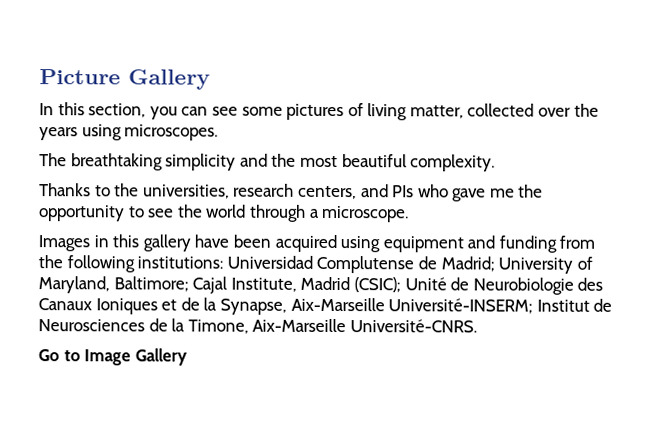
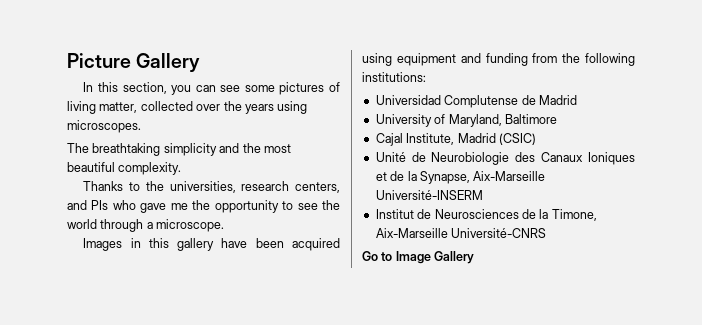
- Images in this gallery have been acquired using equipment and funding from the following institutions: Universidad Complutense de Madrid; University of Maryland, Baltimore; Cajal Institute, Madrid (CSIC); Unité de Neurobiologie des Canaux Ioniques et de la Synapse, Aix-Marseille Université-INSERM; Institut de Neurosciences de la Timone, Aix-Marseille Université-CNRS.
+ Images in this gallery have been acquired using equipment and funding from the following institutions:
+ Universidad Complutense de Madrid
+ University of Maryland, Baltimore
+ Cajal Institute, Madrid (CSIC)
+ Unité de Neurobiologie des Canaux Ioniques et de la Synapse, Aix-Marseille Université-INSERM
+ Institut de Neurosciences de la Timone, Aix-Marseille Université-CNRS

